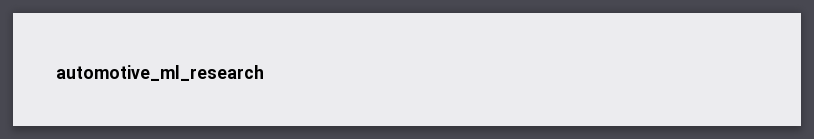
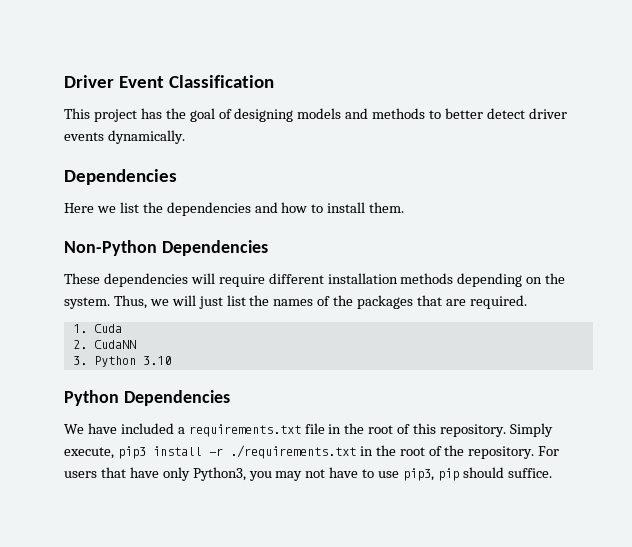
- automotive_ml_research
+ Driver Event Classification
+ This project has the goal of designing models and methods to better detect driver events dynamically.
+ Dependencies
+ Here we list the dependencies and how to install them.
+ Non-Python Dependencies
+ These dependencies will require different installation methods depending on the system. Thus, we will just list the names of the packages that are required.
+ 1. Cuda
+ 2. CudaNN
+ 3. Python 3.10
+ Python Dependencies
+ We have included a requirements.txt file in the root of this repository. Simply execute, pip3 install -r ./requirements.txt in the root of the repository. For users that have only Python3, you may not have to use pip3, pip should suffice.

